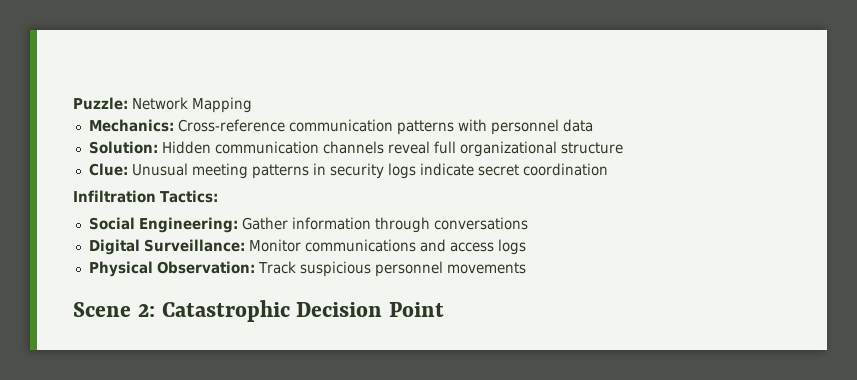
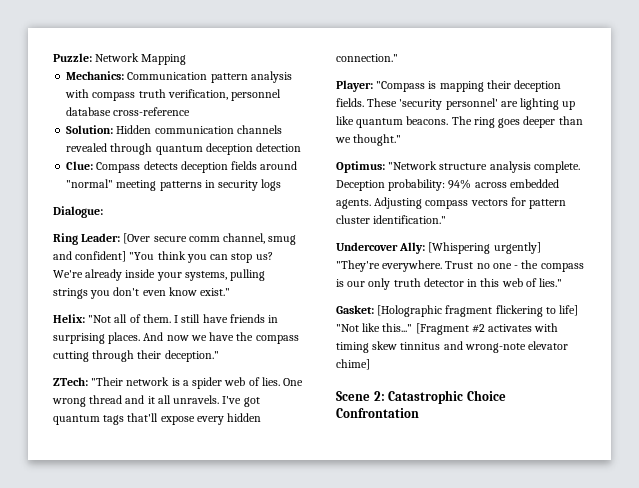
- Mechanics: Cross-reference communication patterns with personnel data
- Solution: Hidden communication channels reveal full organizational structure
- Clue: Unusual meeting patterns in security logs indicate secret coordination
- Infiltration Tactics:
- Social Engineering: Gather information through conversations
- Digital Surveillance: Monitor communications and access logs
- Physical Observation: Track suspicious personnel movements
+ Mechanics: Communication pattern analysis with compass truth verification, personnel database cross-reference
+ Solution: Hidden communication channels revealed through quantum deception detection
+ Clue: Compass detects deception fields around "normal" meeting patterns in security logs
+ Dialogue:
+ Ring Leader: [Over secure comm channel, smug and confident] "You think you can stop us? We're already inside your systems, pulling strings you don't even know exist."
+ Helix: "Not all of them. I still have friends in surprising places. And now we have the compass cutting through their deception."
+ ZTech: "Their network is a spider web of lies. One wrong thread and it all unravels. I've got quantum tags that'll expose every hidden connection."
+ Player: "Compass is mapping their deception fields. These 'security personnel' are lighting up like quantum beacons. The ring goes deeper than we thought."
+ Optimus: "Network structure analysis complete. Deception probability: 94% across embedded agents. Adjusting compass vectors for pattern cluster identification."
+ Undercover Ally: [Whispering urgently] "They're everywhere. Trust no one - the compass is our only truth detector in this web of lies."
+ Gasket: [Holographic fragment flickering to life] "Not like this..." [Fragment #2 activates with timing skew tinnitus and wrong-note elevator chime]
- Scene 2: Catastrophic Decision Point
+ Scene 2: Catastrophic Choice Confrontation

